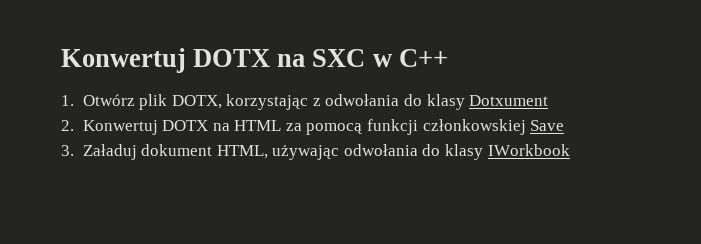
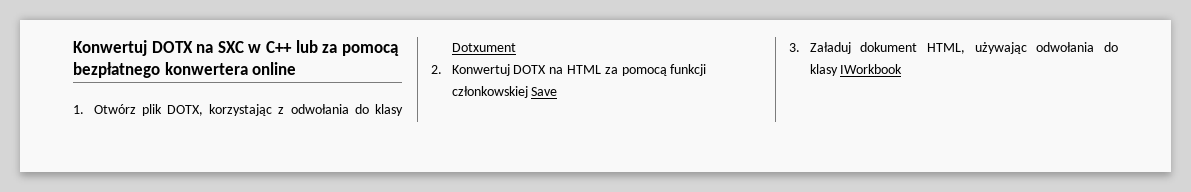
- Konwertuj DOTX na SXC w C++
+ Konwertuj DOTX na SXC w C++ lub za pomocą bezpłatnego konwertera online

